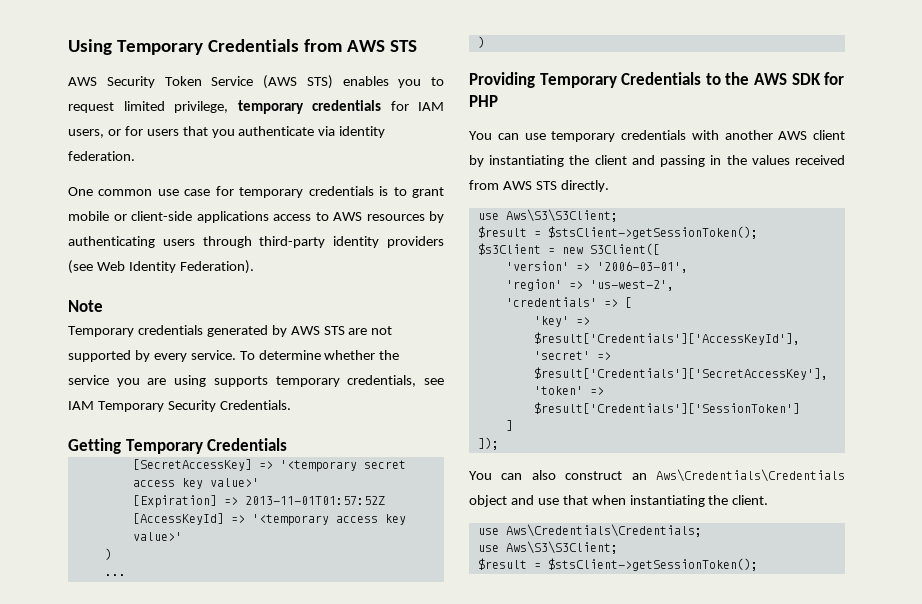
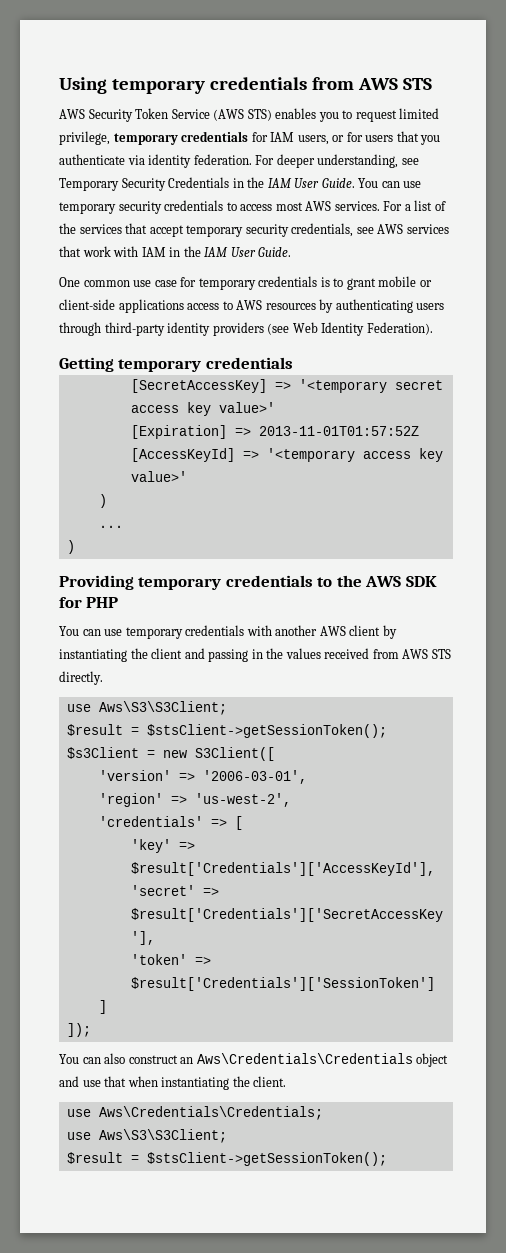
- Using Temporary Credentials from AWS STS
+ Using temporary credentials from AWS STS
+ For deeper understanding, see Temporary Security Credentials in the IAM User Guide. You can use temporary security credentials to access most AWS services. For a list of the services that accept temporary security credentials, see AWS services that work with IAM in the IAM User Guide.
- Note
- Temporary credentials generated by AWS STS are not supported by every service. To determine whether the service you are using supports temporary credentials, see IAM Temporary Security Credentials.
- Getting Temporary Credentials
+ Getting temporary credentials
- Providing Temporary Credentials to the AWS SDK for PHP
+ Providing temporary credentials to the AWS SDK for PHP

